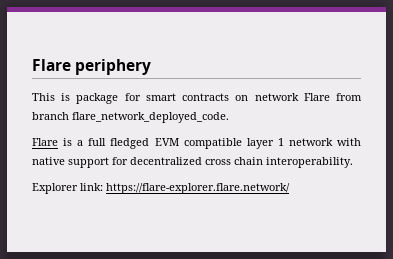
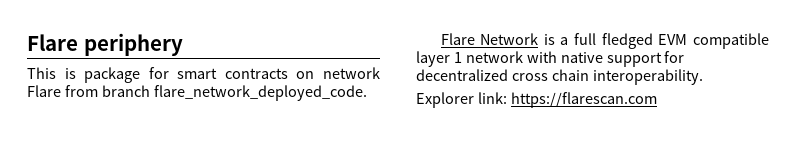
- Flare is a full fledged EVM compatible layer 1 network with native support for decentralized cross chain interoperability.
+ Flare Network is a full fledged EVM compatible layer 1 network with native support for decentralized cross chain interoperability.
- Explorer link: https://flare-explorer.flare.network/
+ Explorer link: https://flarescan.com

